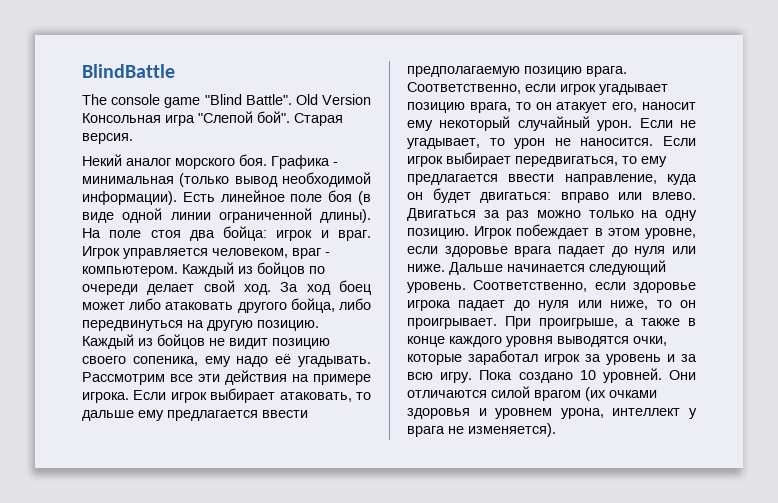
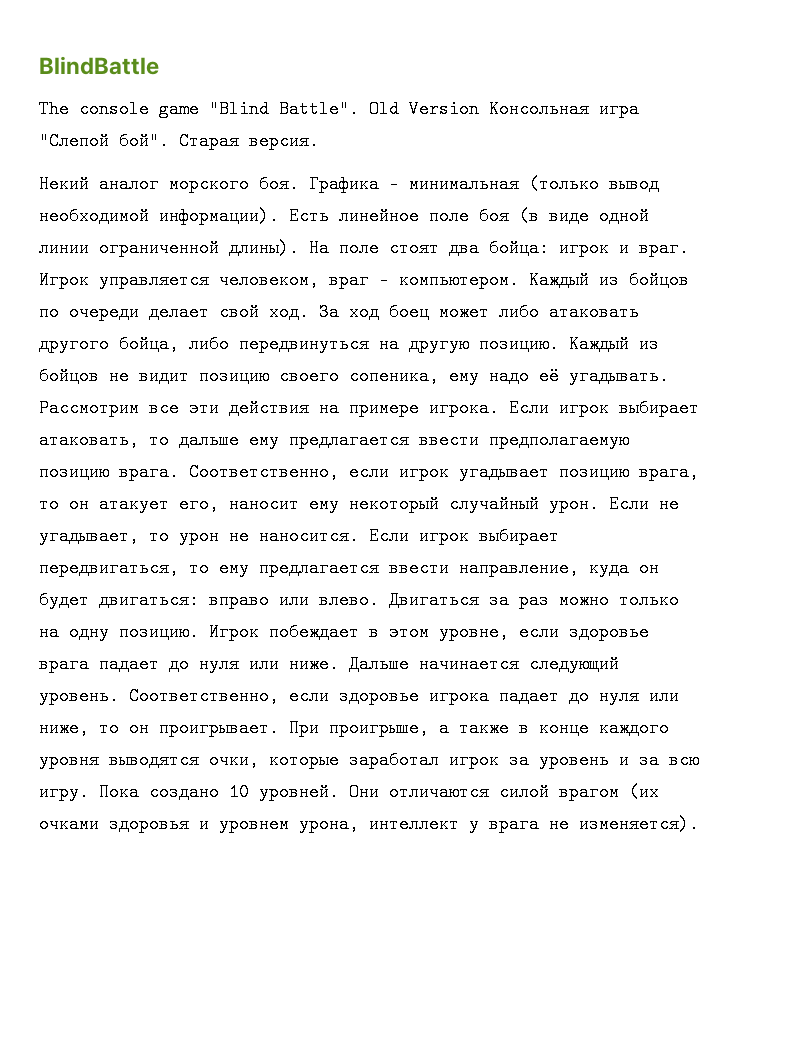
- На поле стоя два бойца: игрок и враг.
+ На поле стоят два бойца: игрок и враг.

